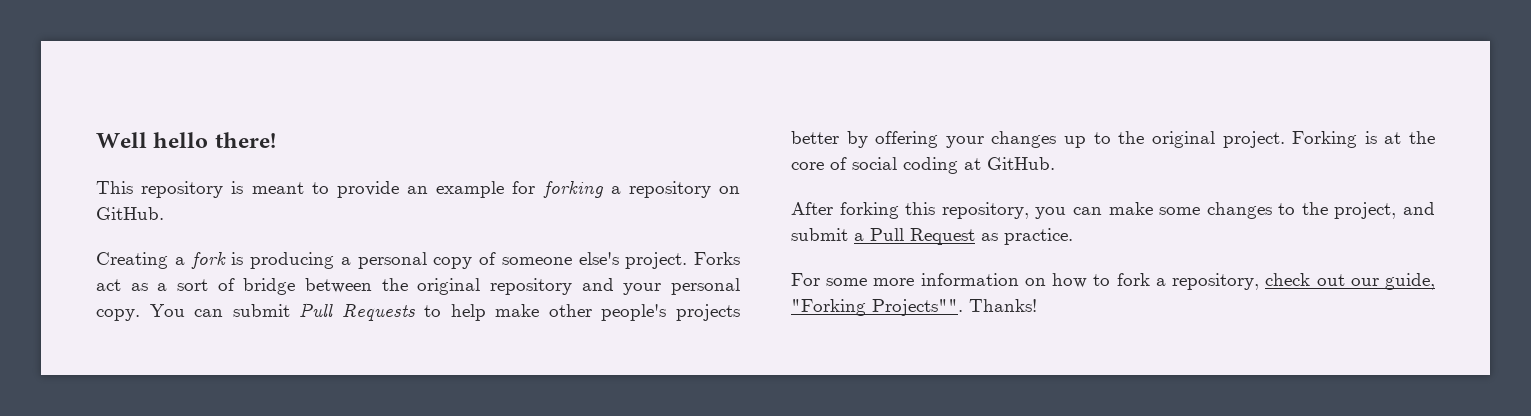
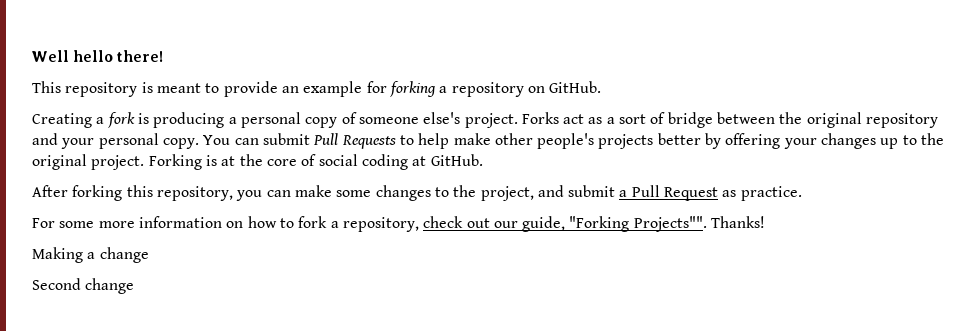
+ Making a change
+ Second change

